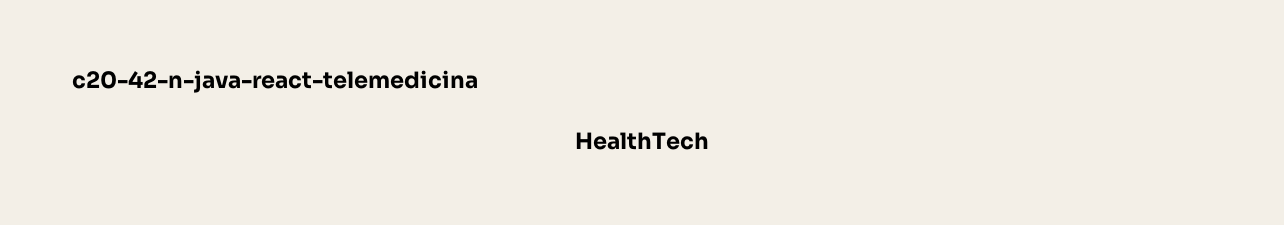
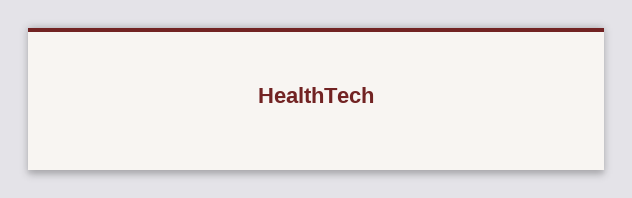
- c20-42-n-java-react-telemedicina

